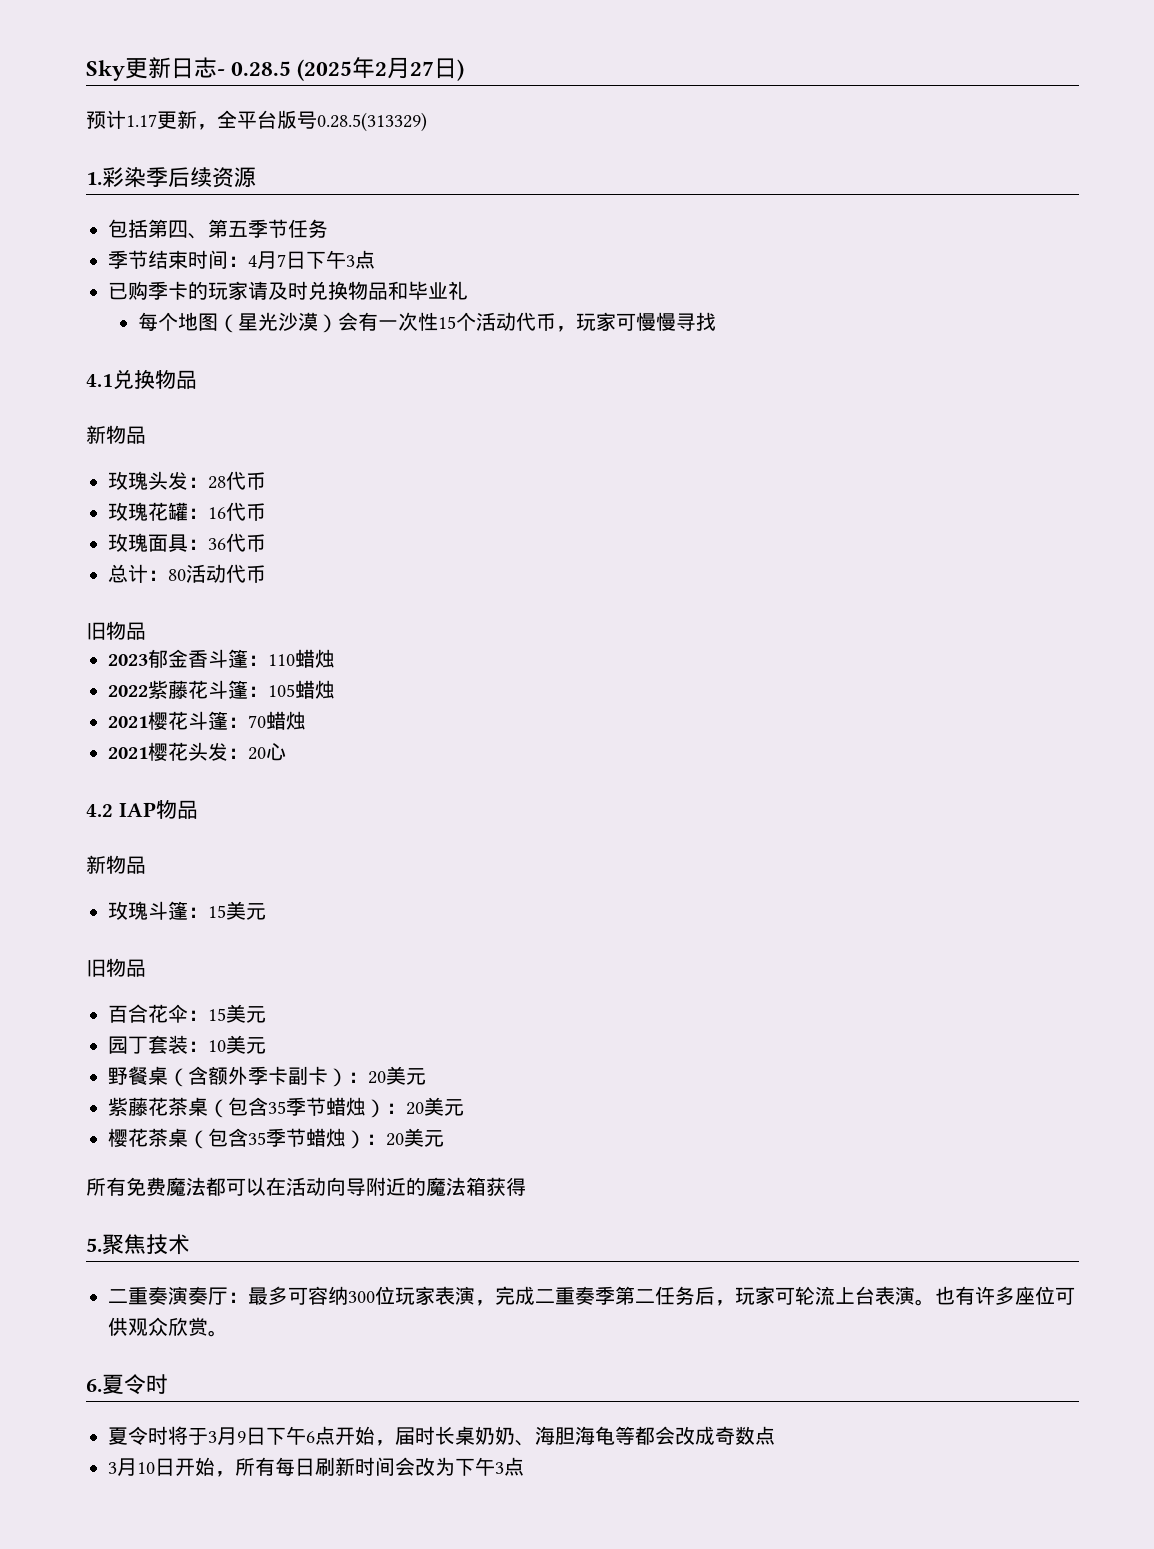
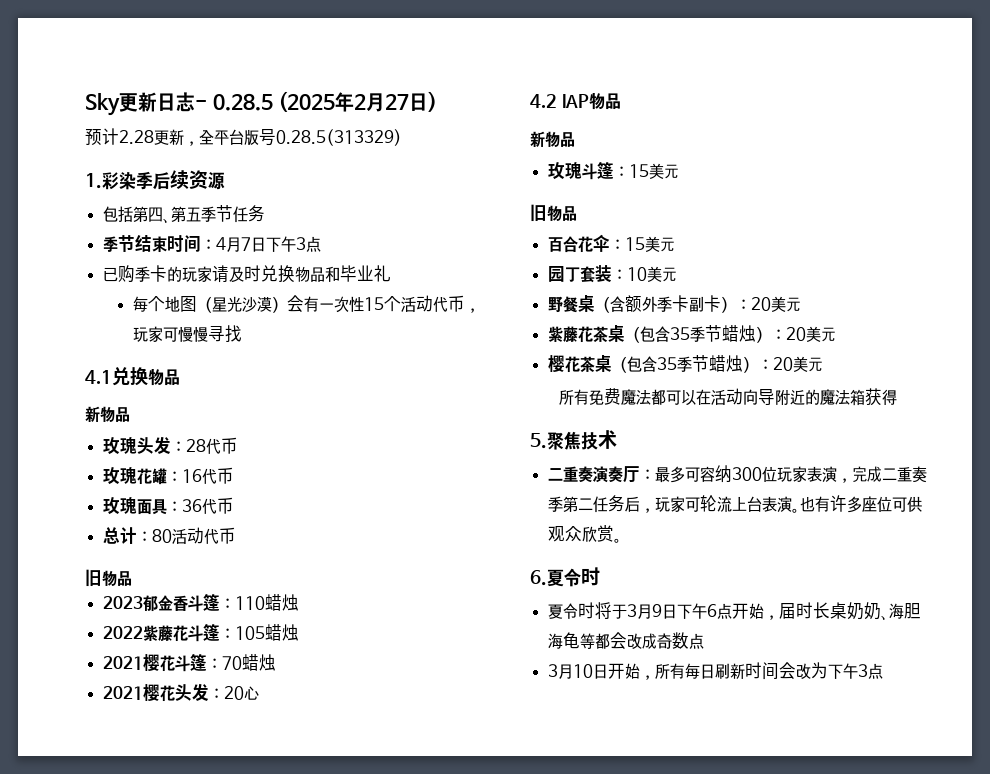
- 预计1.17更新，全平台版号0.28.5(313329)
+ 预计2.28更新，全平台版号0.28.5(313329)

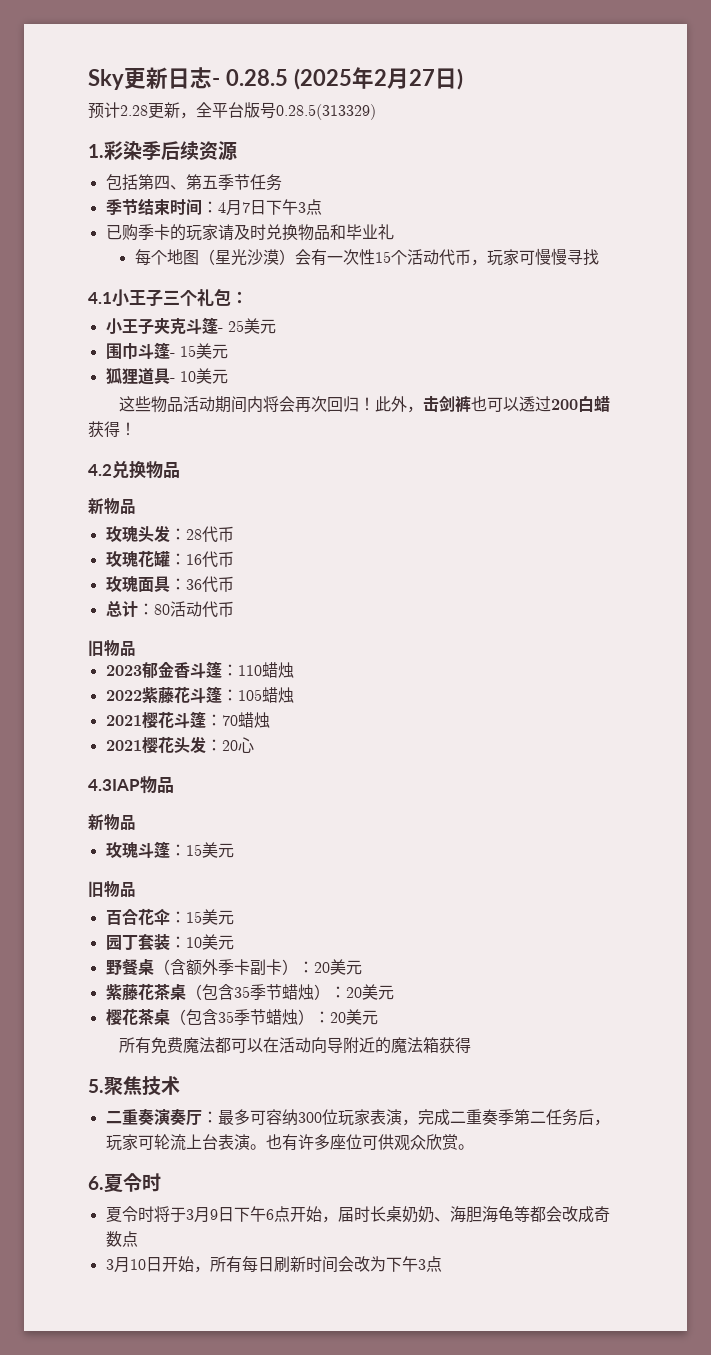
- 4.1兑换物品
+ 4.1小王子三个礼包：
+ 小王子夹克斗篷- 25美元
+ 围巾斗篷- 15美元
+ 狐狸道具- 10美元
+ 这些物品活动期间内将会再次回归！此外，击剑裤也可以透过200白蜡获得！
+ 4.2兑换物品
- 4.2 IAP物品
+ 4.3IAP物品

